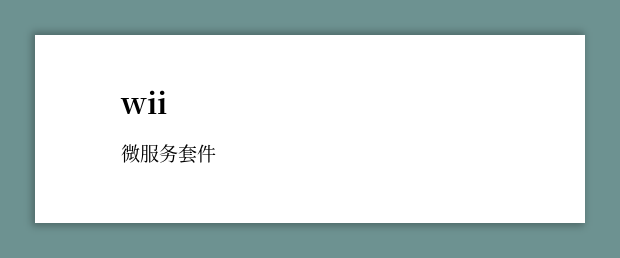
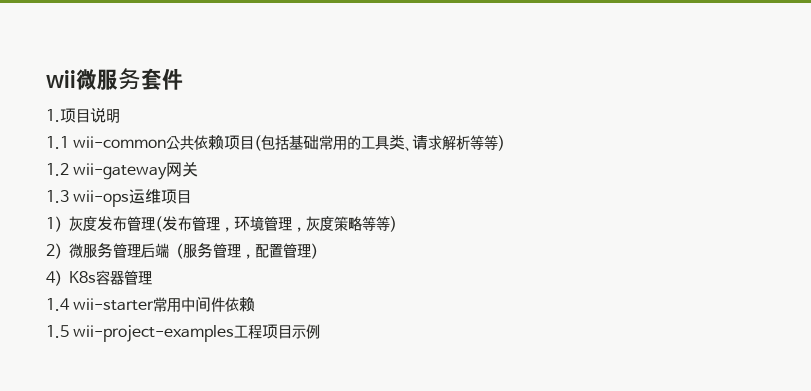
- wii
- 微服务套件
+ wii微服务套件
+ 1.项目说明
+ 1.1 wii-common公共依赖项目(包括基础常用的工具类、请求解析等等)
+ 1.2 wii-gateway网关
+ 1.3 wii-ops运维项目
+ 1）灰度发布管理(发布管理，环境管理，灰度策略等等)
+ 2）微服务管理后端（服务管理，配置管理）
+ 4）K8s容器管理
+ 1.4 wii-starter常用中间件依赖
+ 1.5 wii-project-examples工程项目示例

